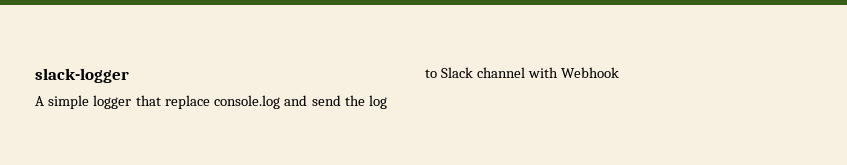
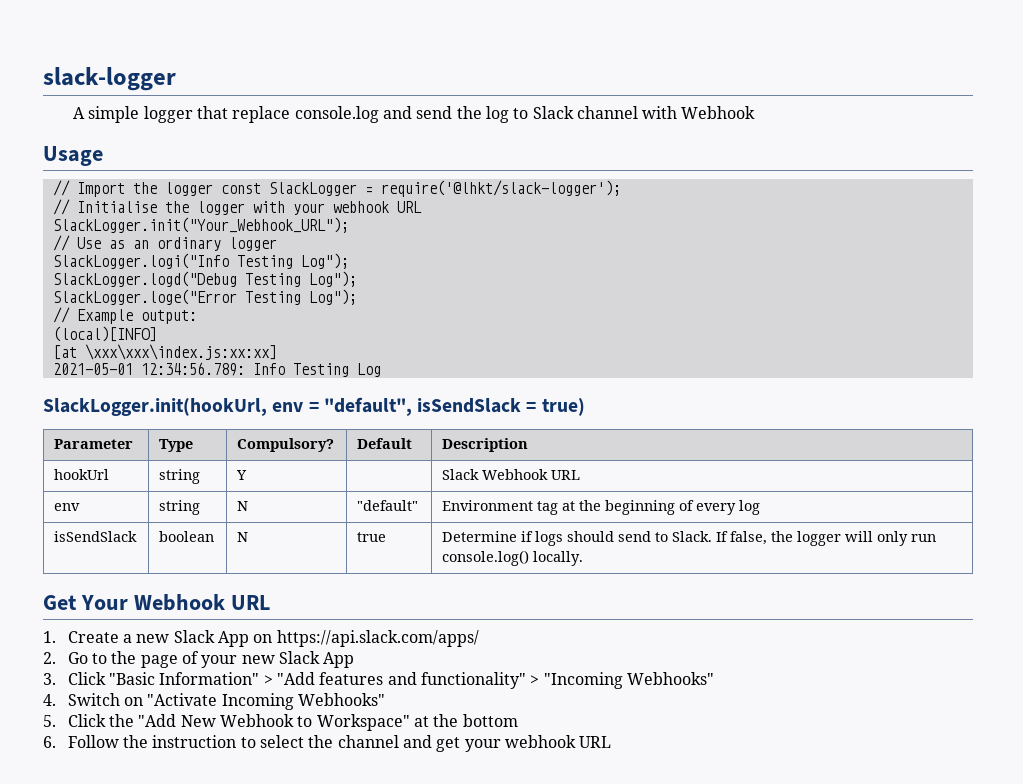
+ Usage
+ // Import the logger const SlackLogger = require('@lhkt/slack-logger');
+ // Initialise the logger with your webhook URL
+ SlackLogger.init("Your_Webhook_URL");
+ // Use as an ordinary logger
+ SlackLogger.logi("Info Testing Log");
+ SlackLogger.logd("Debug Testing Log");
+ SlackLogger.loge("Error Testing Log");
+ // Example output:
+ (local)[INFO]
+ [at \xxx\xxx\index.js:xx:xx]
+ 2021-05-01 12:34:56.789: Info Testing Log
+ SlackLogger.init(hookUrl, env = "default", isSendSlack = true)
+ Parameter | Type | Compulsory? | Default | Description
+ hookUrl | string | Y | | Slack Webhook URL
+ env | string | N | "default" | Environment tag at the beginning of every log
+ isSendSlack | boolean | N | true | Determine if logs should send to Slack. If false, the logger will only run console.log() locally.
+ Get Your Webhook URL
+ 1. Create a new Slack App on https://api.slack.com/apps/
+ 2. Go to the page of your new Slack App
+ 3. Click "Basic Information" > "Add features and functionality" > "Incoming Webhooks"
+ 4. Switch on "Activate Incoming Webhooks"
+ 5. Click the "Add New Webhook to Workspace" at the bottom
+ 6. Follow the instruction to select the channel and get your webhook URL

